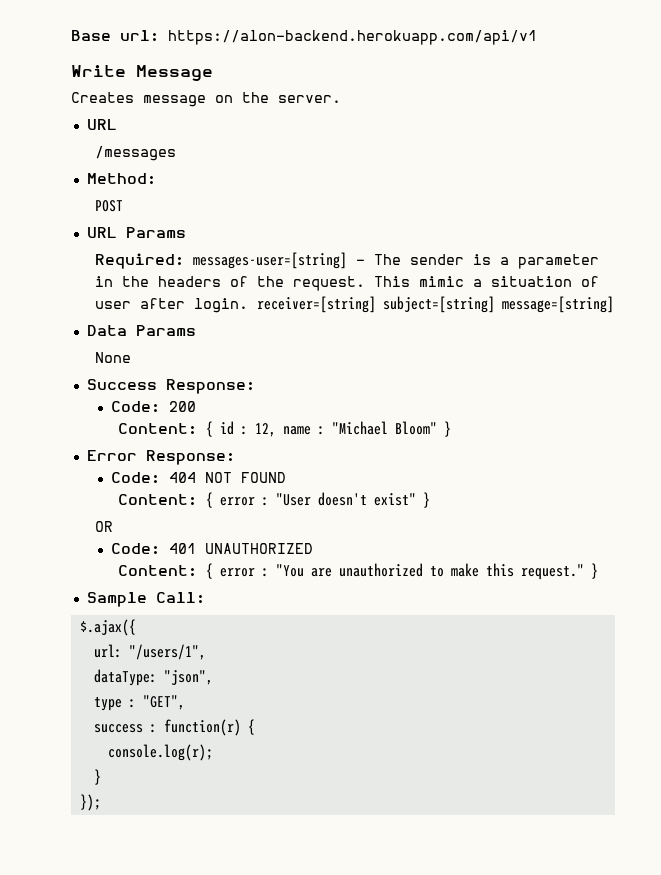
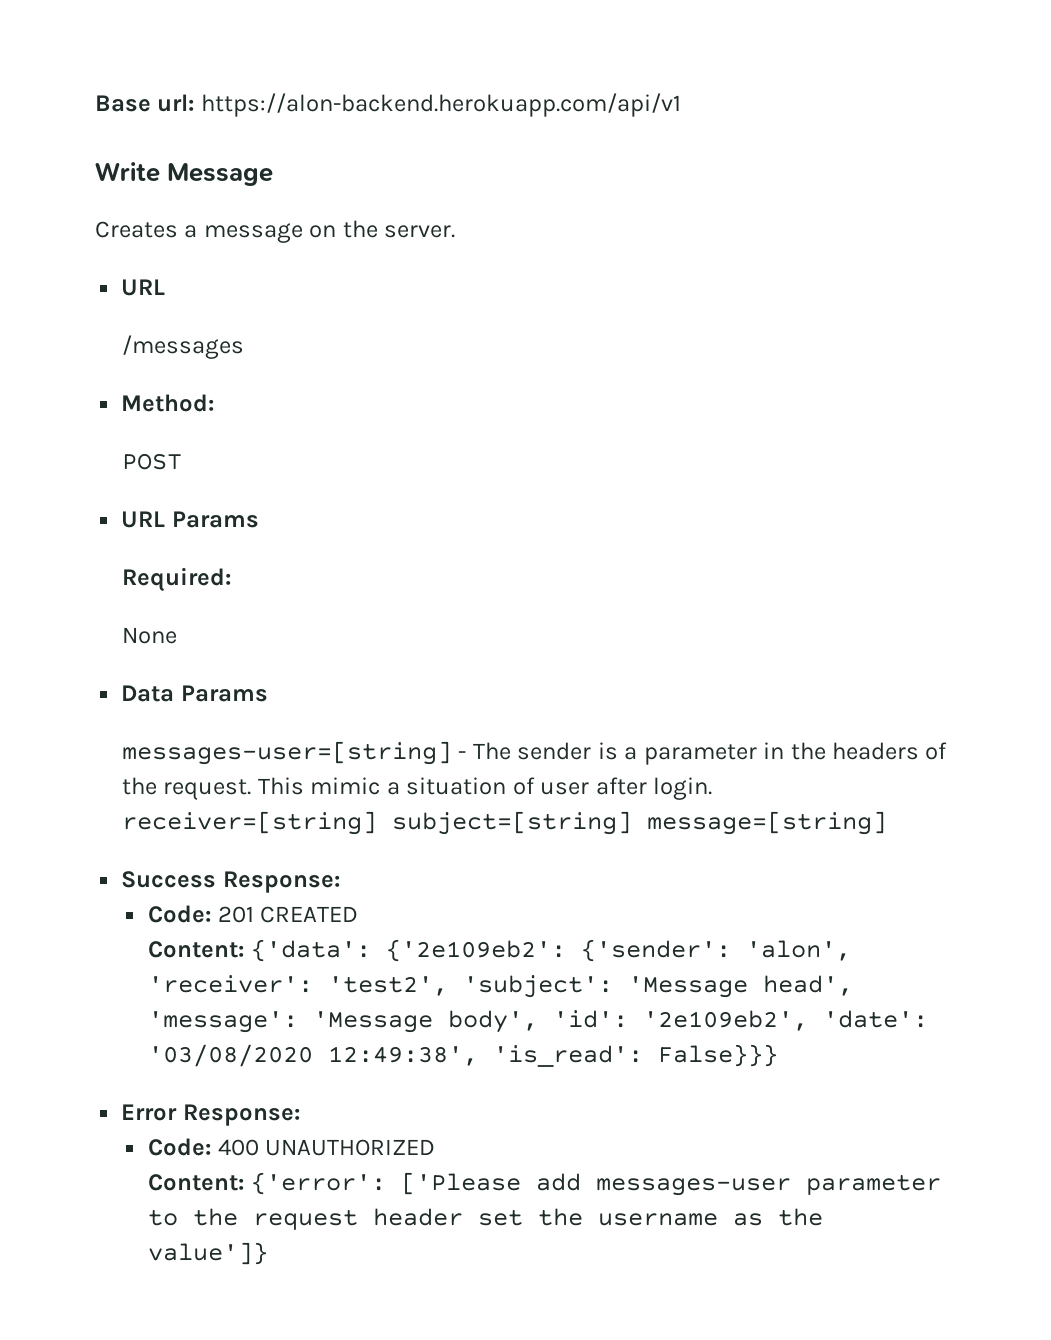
- Creates message on the server.
+ Creates a message on the server.
- Required: messages-user=[string] - The sender is a parameter in the headers of the request.
+ Required:
+ None
+ Data Params
+ messages-user=[string] - The sender is a parameter in the headers of the request.
- Data Params
- None
- Code: 200
- Content: { id : 12, name : "Michael Bloom" }
+ Code: 201 CREATED
+ Content: {'data': {'2e109eb2': {'sender': 'alon', 'receiver': 'test2', 'subject': 'Message head', 'message': 'Message body', 'id': '2e109eb2', 'date': '03/08/2020 12:49:38', 'is_read': False}}}
  Error Response:
- Code: 404 NOT FOUND
- Content: { error : "User doesn't exist" }
- OR
- Code: 401 UNAUTHORIZED
- Content: { error : "You are unauthorized to make this request." }
- Sample Call:
- $.ajax({
- url: "/users/1",
- dataType: "json",
- type : "GET",
- success : function(r) {
- console.log(r);
- }
- });
+ Code: 400 UNAUTHORIZED
+ Content: {'error': ['Please add messages-user parameter to the request header set the username as the value']}

